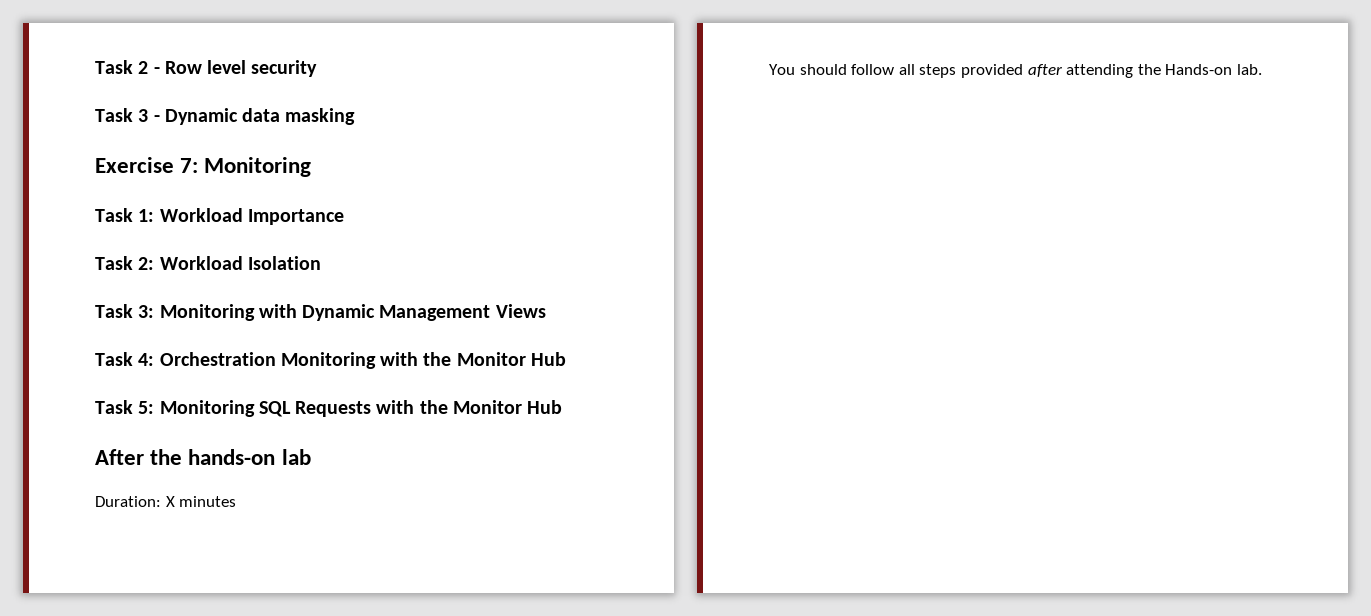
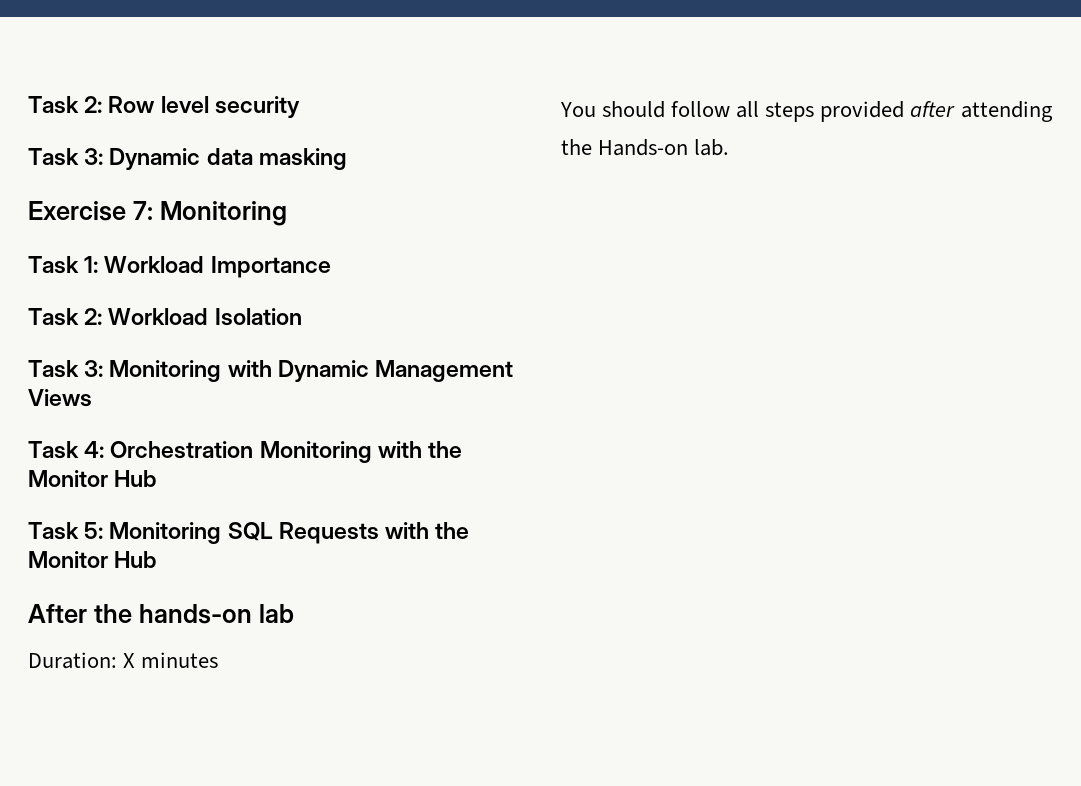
- Task 2 - Row level security
+ Task 2: Row level security
- Task 3 - Dynamic data masking
+ Task 3: Dynamic data masking

